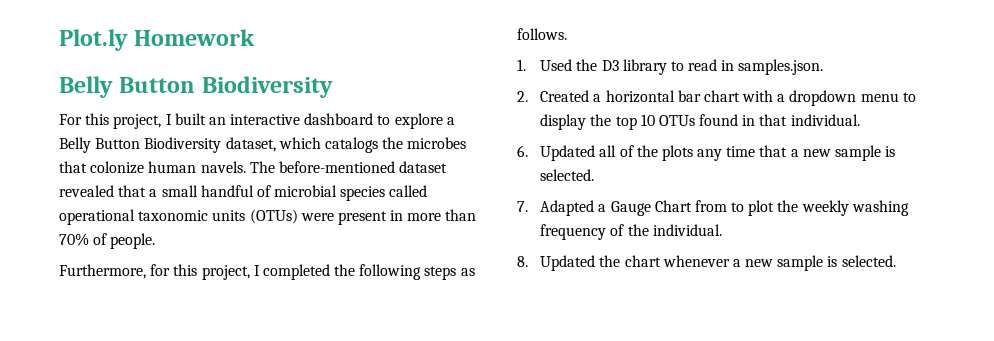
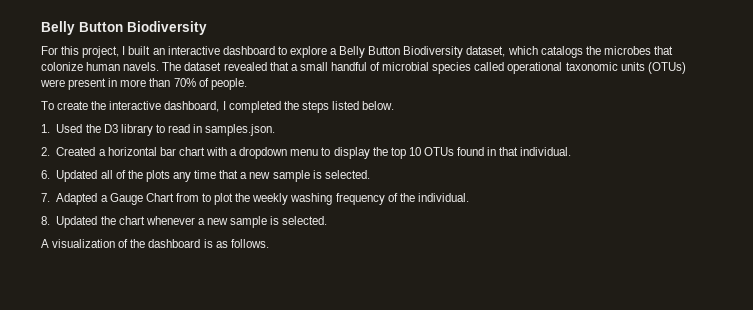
- Plot.ly Homework
- The before-mentioned dataset revealed that a small handful of microbial species called operational taxonomic units (OTUs) were present in more than 70% of people.
+ The dataset revealed that a small handful of microbial species called operational taxonomic units (OTUs) were present in more than 70% of people.
- Furthermore, for this project, I completed the following steps as follows.
+ To create the interactive dashboard, I completed the steps listed below.
+ A visualization of the dashboard is as follows.

